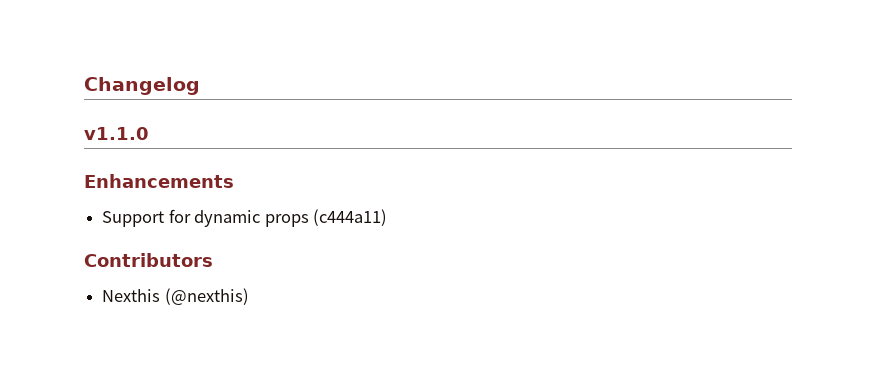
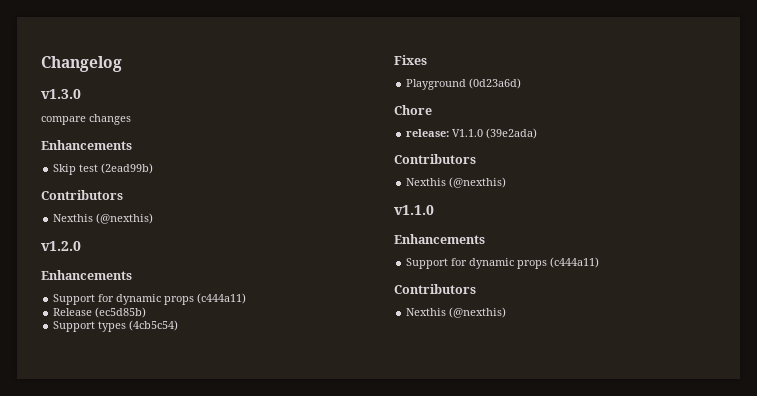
+ v1.3.0
+ compare changes
+ Enhancements
+ Skip test (2ead99b)
+ Contributors
+ Nexthis (@nexthis)
+ v1.2.0
+ Enhancements
+ Support for dynamic props (c444a11)
+ Release (ec5d85b)
+ Support types (4cb5c54)
+ Fixes
+ Playground (0d23a6d)
+ Chore
+ release: V1.1.0 (39e2ada)
+ Contributors
+ Nexthis (@nexthis)

